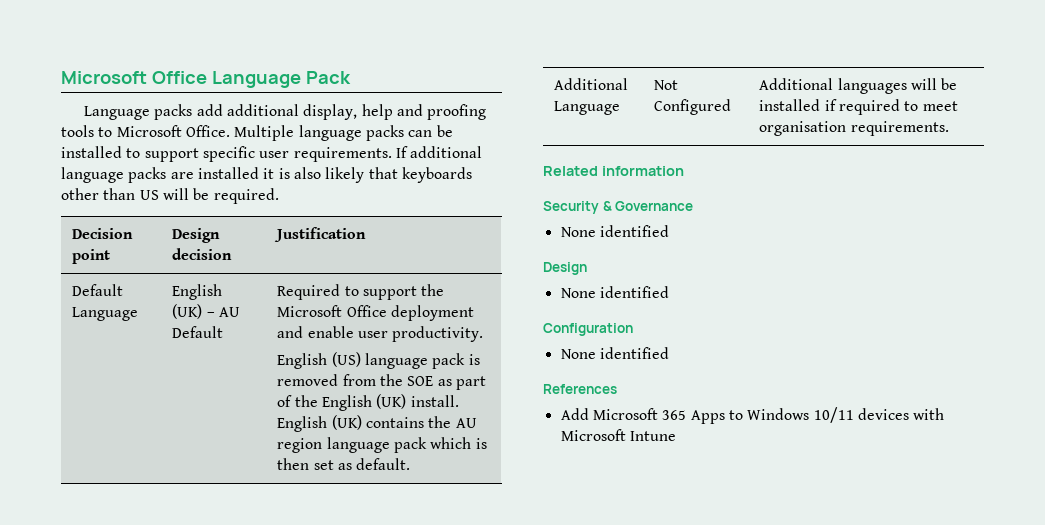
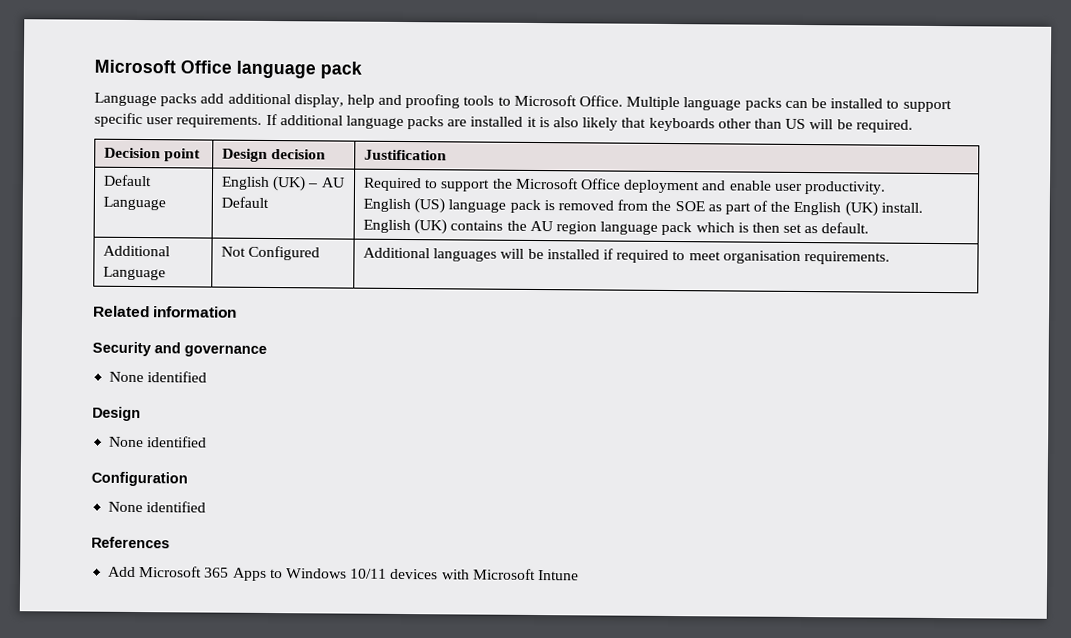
- Microsoft Office Language Pack
+ Microsoft Office language pack
- Security & Governance
+ Security and governance

